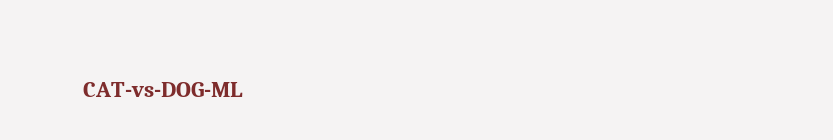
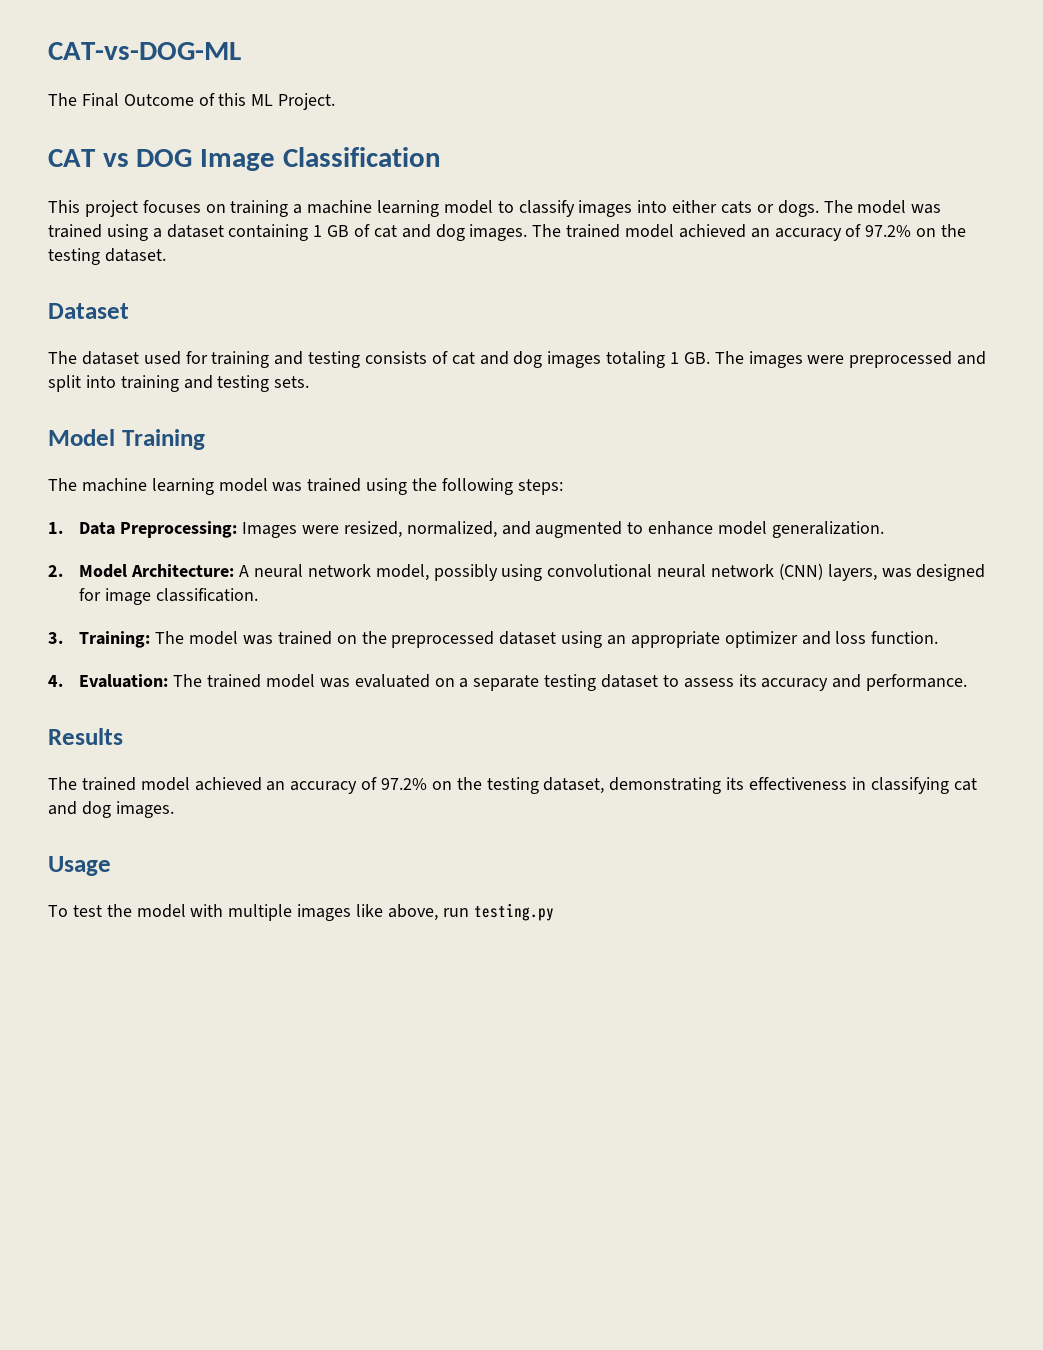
+ The Final Outcome of this ML Project.
+ CAT vs DOG Image Classification
+ This project focuses on training a machine learning model to classify images into either cats or dogs. The model was trained using a dataset containing 1 GB of cat and dog images. The trained model achieved an accuracy of 97.2% on the testing dataset.
+ Dataset
+ The dataset used for training and testing consists of cat and dog images totaling 1 GB. The images were preprocessed and split into training and testing sets.
+ Model Training
+ The machine learning model was trained using the following steps:
+ 1. Data Preprocessing: Images were resized, normalized, and augmented to enhance model generalization.
+ 2. Model Architecture: A neural network model, possibly using convolutional neural network (CNN) layers, was designed for image classification.
+ 3. Training: The model was trained on the preprocessed dataset using an appropriate optimizer and loss function.
+ 4. Evaluation: The trained model was evaluated on a separate testing dataset to assess its accuracy and performance.
+ Results
+ The trained model achieved an accuracy of 97.2% on the testing dataset, demonstrating its effectiveness in classifying cat and dog images.
+ Usage
+ To test the model with multiple images like above, run testing.py

